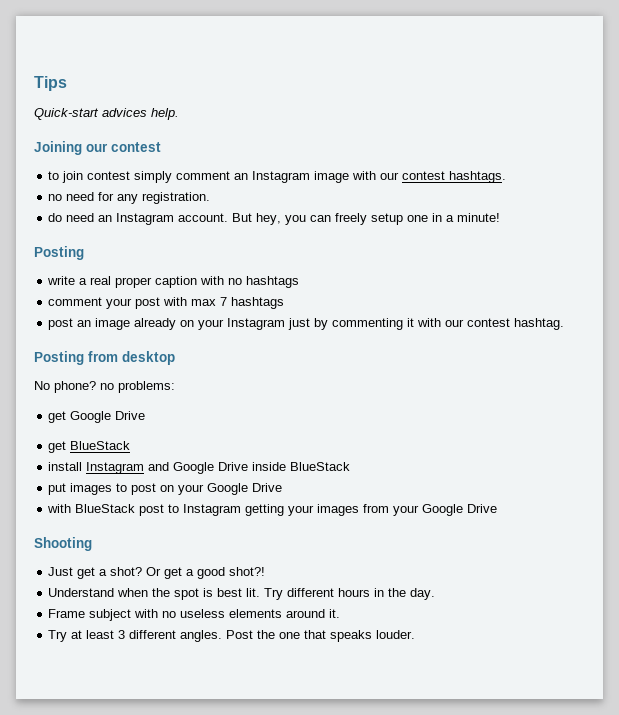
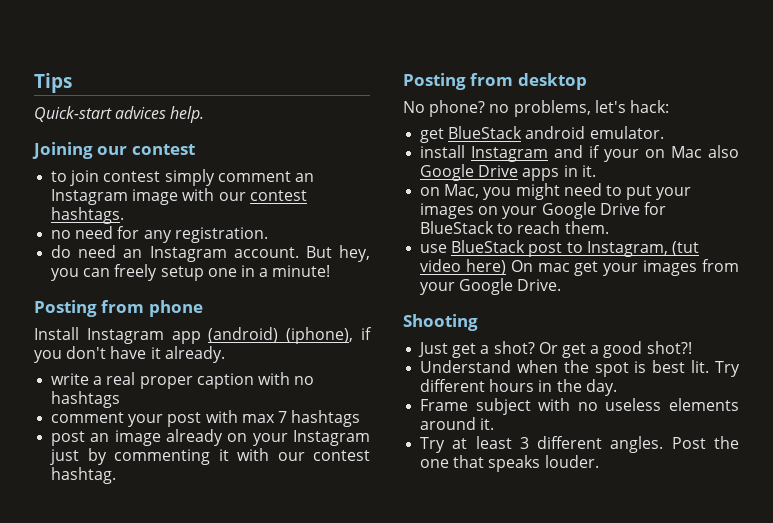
  But hey, you can freely setup one in a minute!
- Posting
+ Posting from phone
+ Install Instagram app (android) (iphone), if you don't have it already.
- No phone? no problems:
- get Google Drive
+ No phone? no problems, let's hack:
- get BlueStack
+ get BlueStack android emulator.
- install Instagram and Google Drive inside BlueStack
- put images to post on your Google Drive
- with BlueStack post to Instagram getting your images from your Google Drive
+ install Instagram and if your on Mac also Google Drive apps in it.
+ on Mac, you might need to put your images on your Google Drive for BlueStack to reach them.
+ use BlueStack post to Instagram, (tut video here) On mac get your images from your Google Drive.

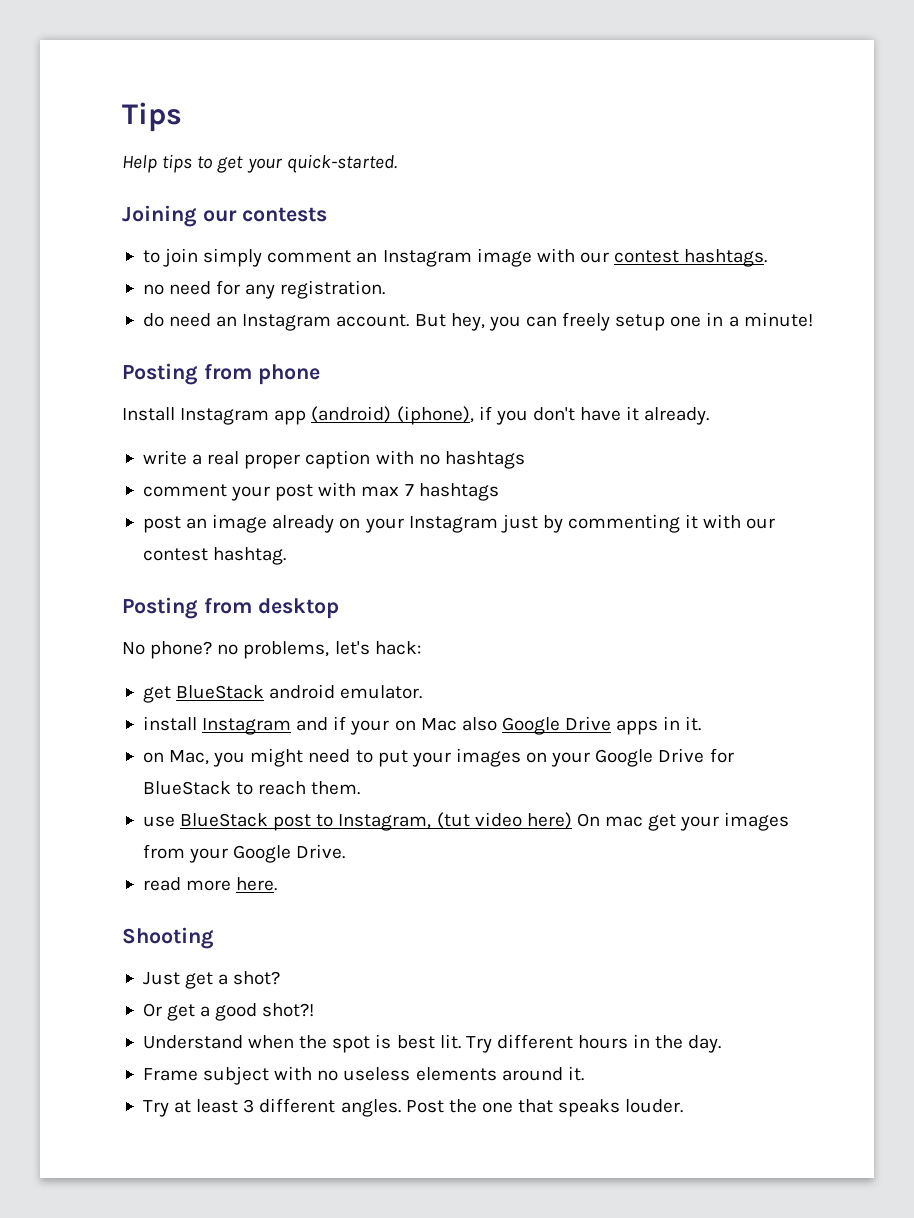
- Quick-start advices help.
+ Help tips to get your quick-started.
- Joining our contest
+ Joining our contests
- to join contest simply comment an Instagram image with our contest hashtags.
+ to join simply comment an Instagram image with our contest hashtags.
+ read more here.
- Just get a shot? Or get a good shot?!
+ Just get a shot?
+ Or get a good shot?!

